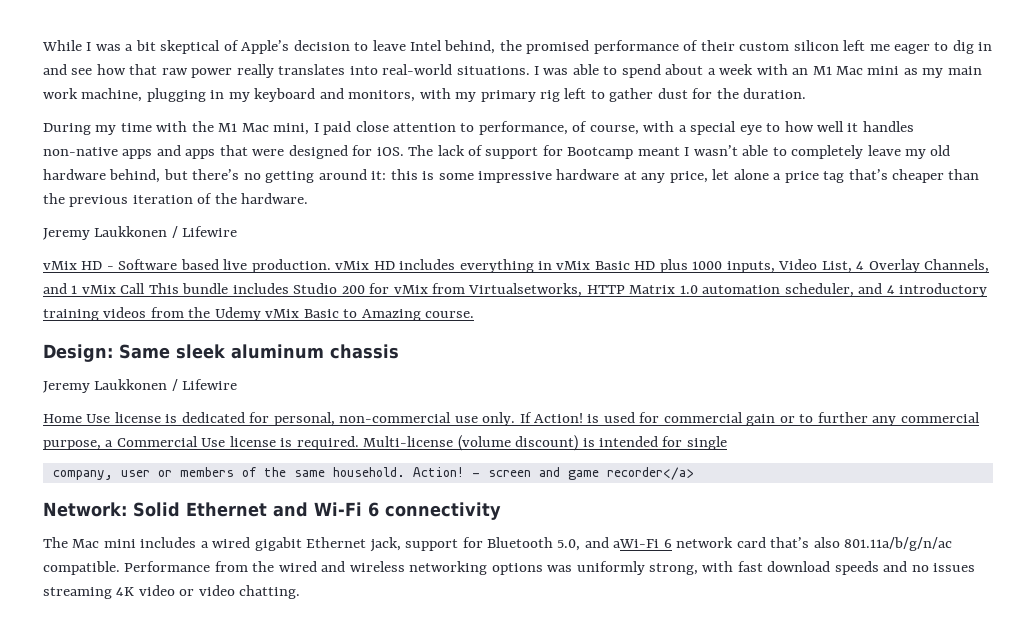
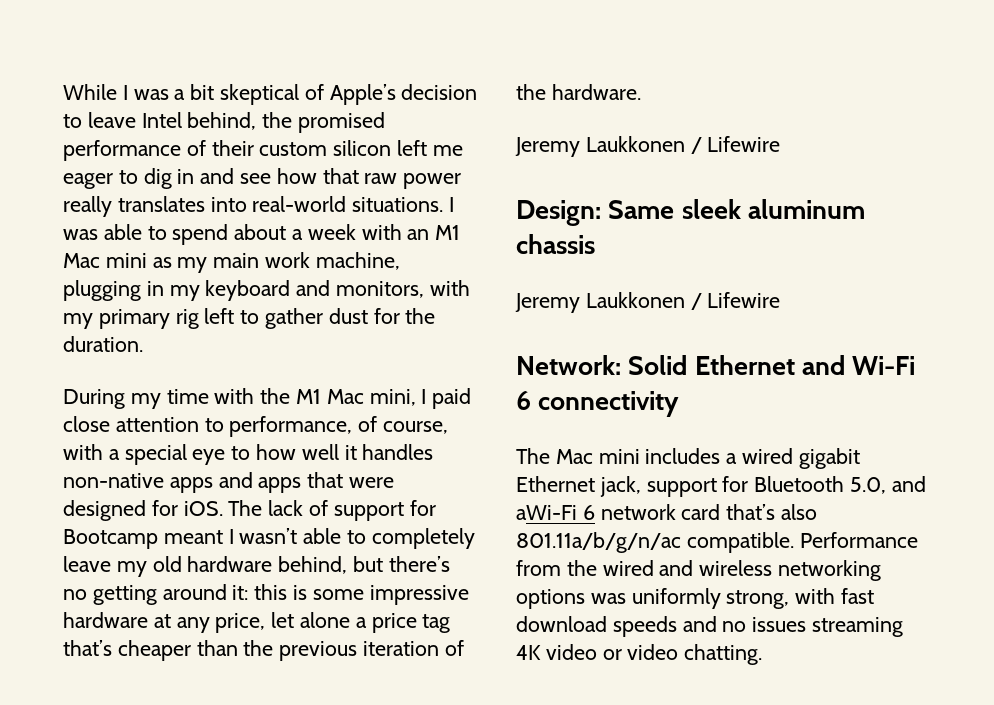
- vMix HD - Software based live production. vMix HD includes everything in vMix Basic HD plus 1000 inputs, Video List, 4 Overlay Channels, and 1 vMix Call This bundle includes Studio 200 for vMix from Virtualsetworks, HTTP Matrix 1.0 automation scheduler, and 4 introductory training videos from the Udemy vMix Basic to Amazing course.
- Home Use license is dedicated for personal, non-commercial use only. If Action! is used for commercial gain or to further any commercial purpose, a Commercial Use license is required. Multi-license (volume discount) is intended for single
- company, user or members of the same household. Action! - screen and game recorder</a>

